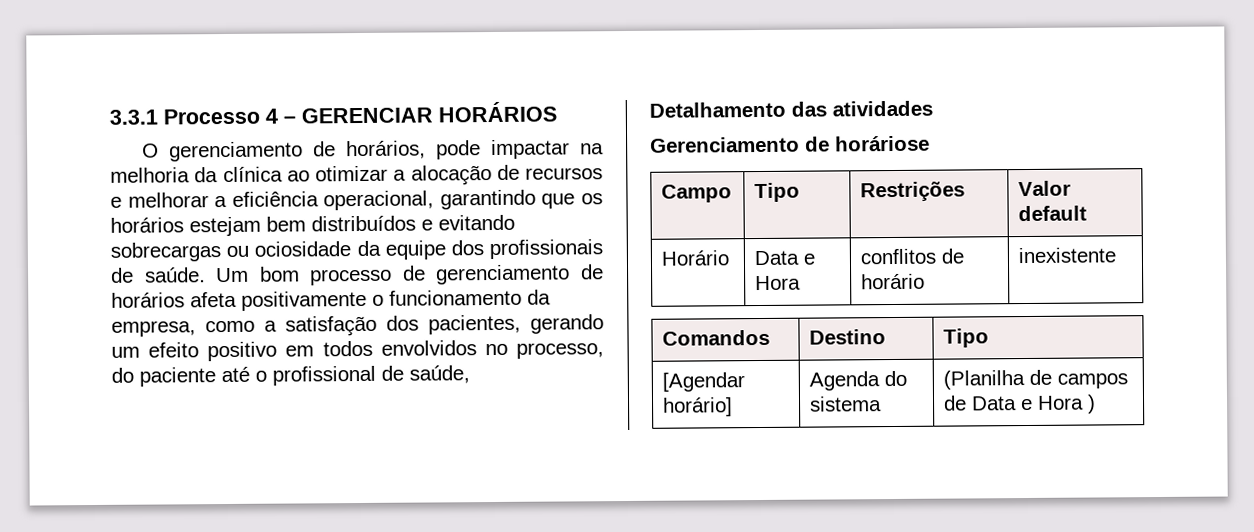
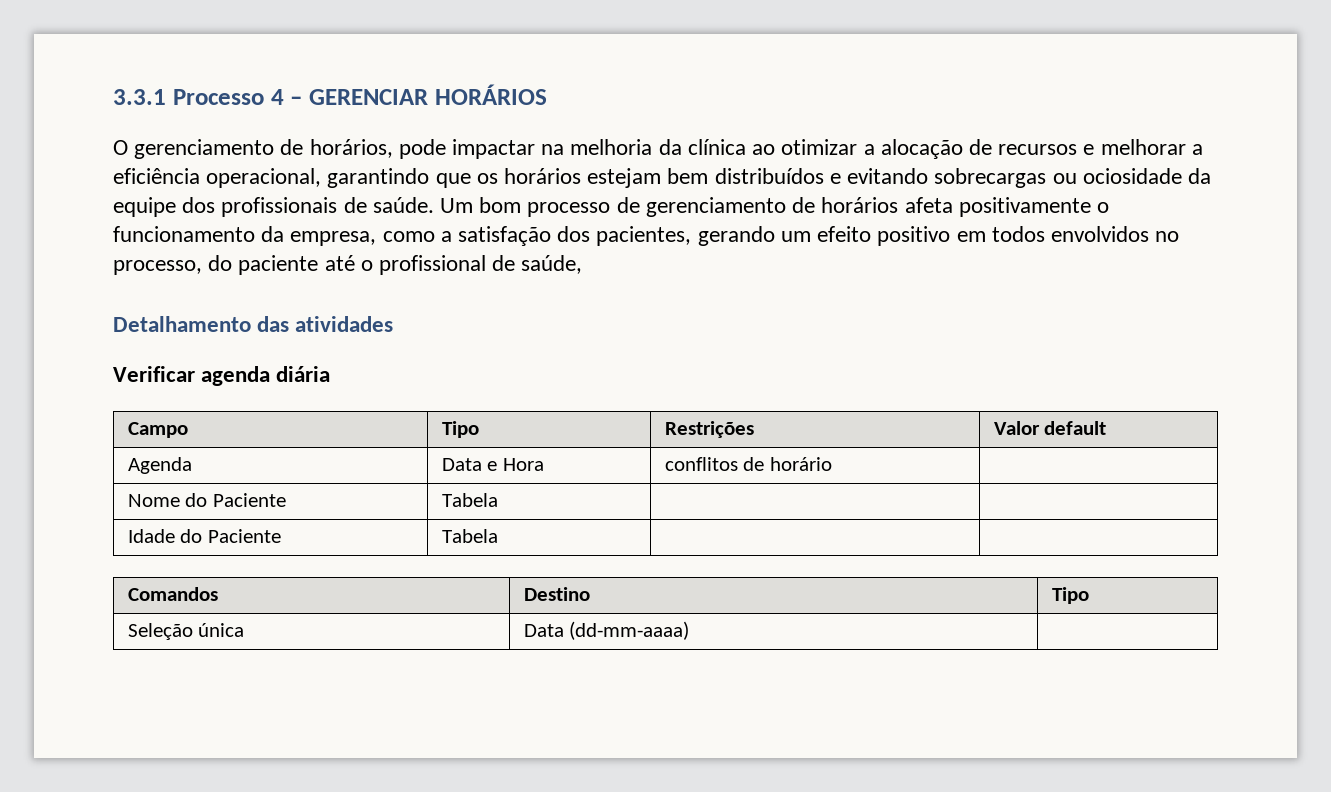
- Gerenciamento de horáriose
+ Verificar agenda diária
- Horário | Data e Hora | conflitos de horário | inexistente
+ Agenda | Data e Hora | conflitos de horário |
+ Nome do Paciente | Tabela | |
+ Idade do Paciente | Tabela | |
  Comandos | Destino | Tipo
- [Agendar horário] | Agenda do sistema | (Planilha de campos de Data e Hora )
+ Seleção única | Data (dd-mm-aaaa) |

